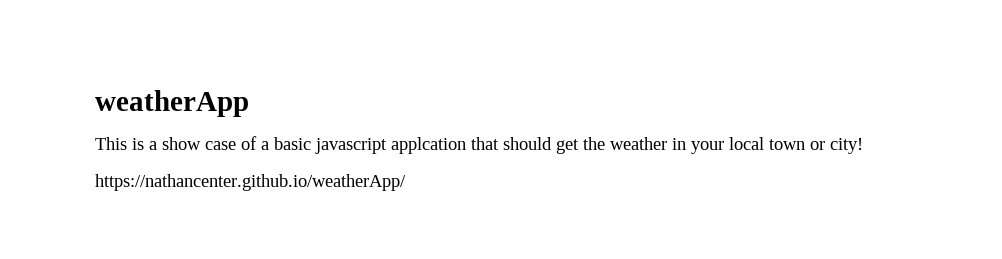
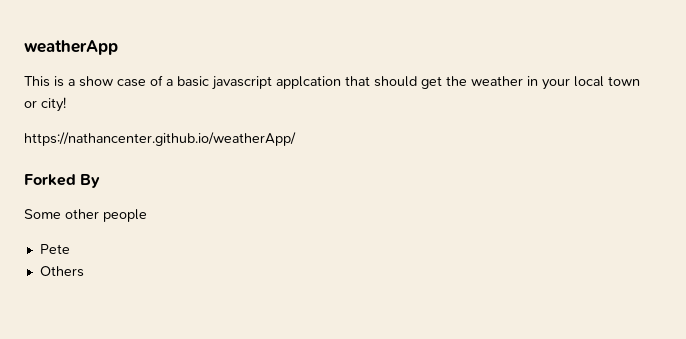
+ Forked By
+ Some other people
+ Pete
+ Others

